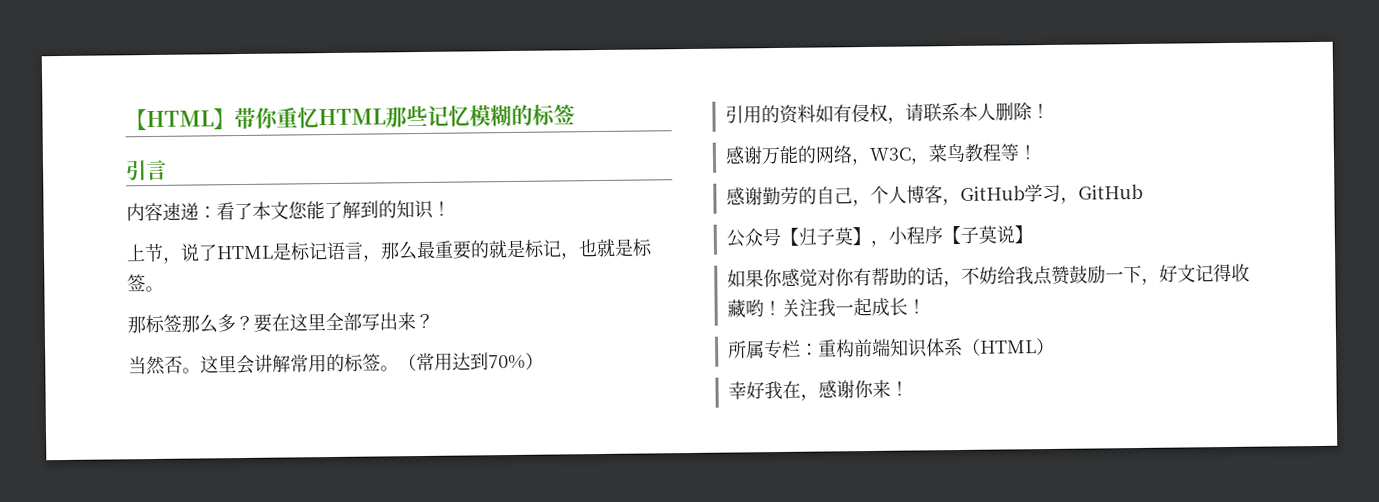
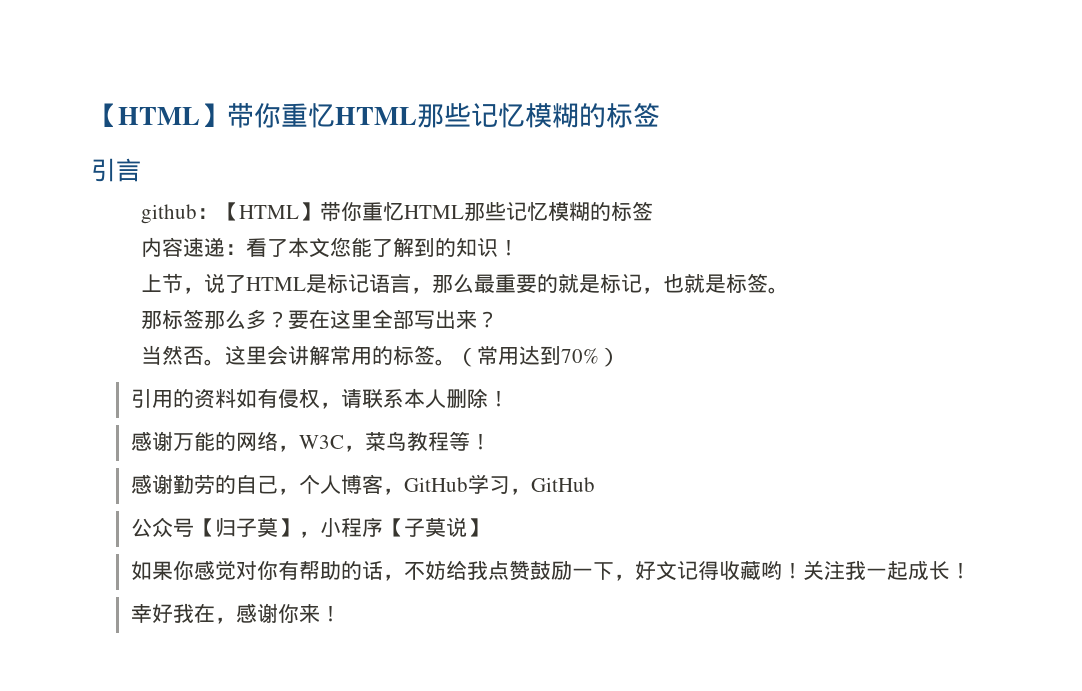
+ github：【HTML】带你重忆HTML那些记忆模糊的标签
- 所属专栏：重构前端知识体系（HTML）

